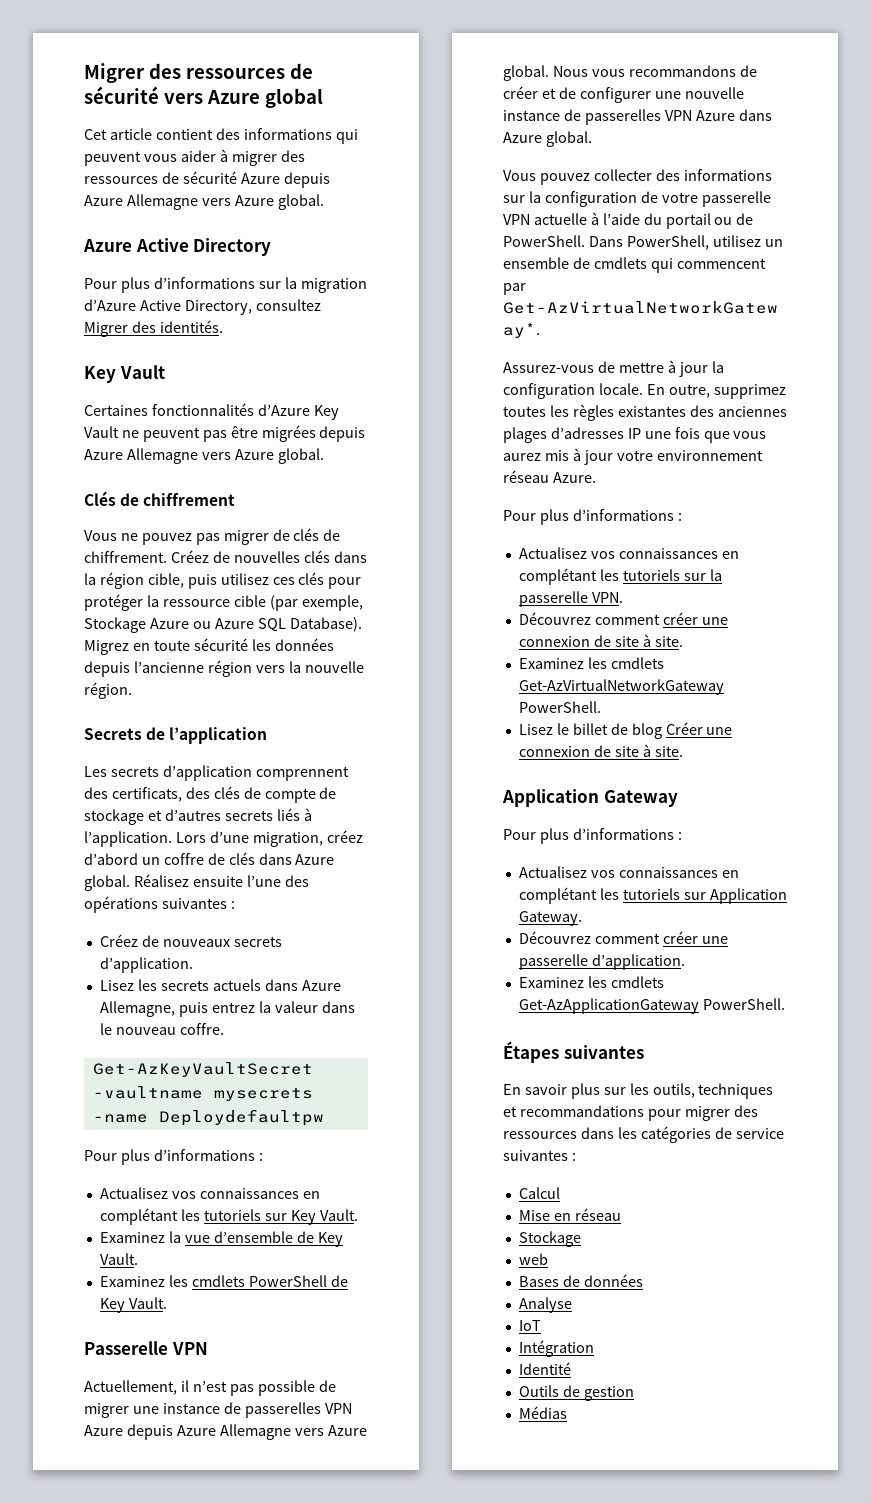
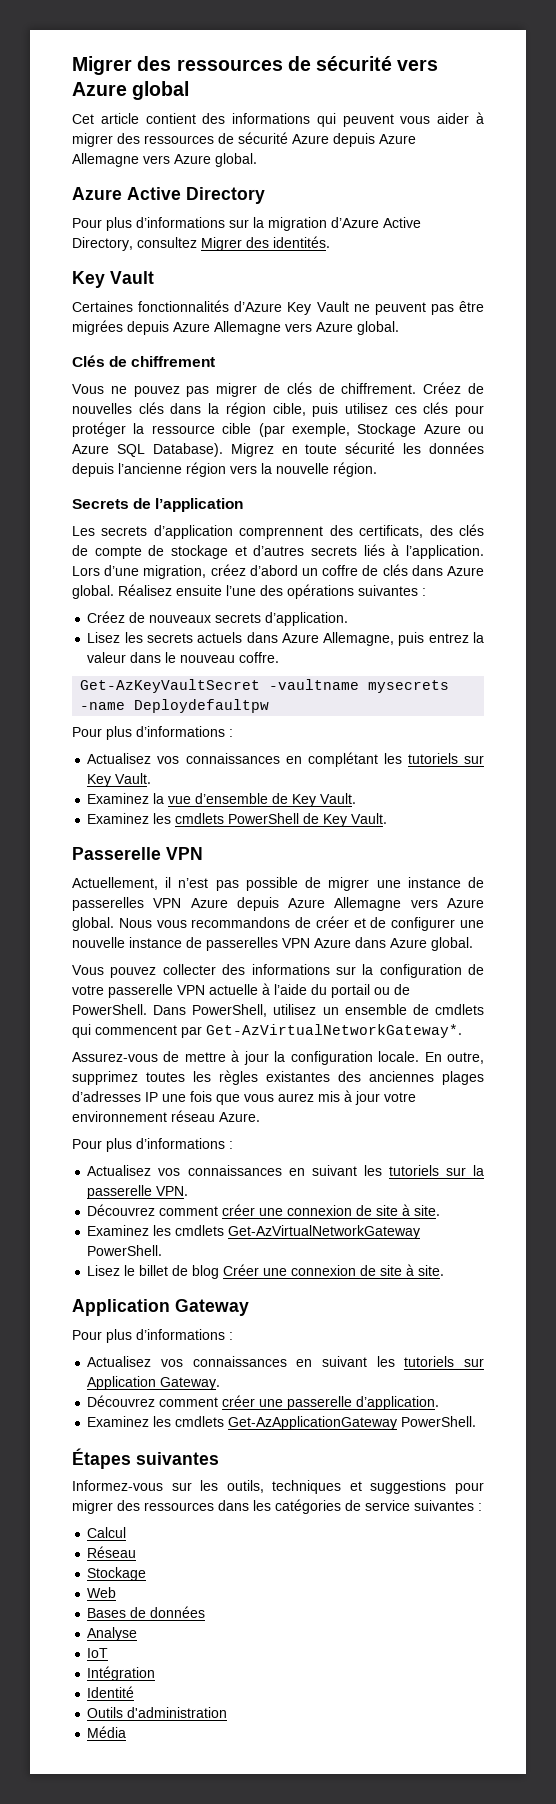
- Actualisez vos connaissances en complétant les tutoriels sur la passerelle VPN.
+ Actualisez vos connaissances en suivant les tutoriels sur la passerelle VPN.
- Actualisez vos connaissances en complétant les tutoriels sur Application Gateway.
+ Actualisez vos connaissances en suivant les tutoriels sur Application Gateway.
- En savoir plus sur les outils, techniques et recommandations pour migrer des ressources dans les catégories de service suivantes :
+ Informez-vous sur les outils, techniques et suggestions pour migrer des ressources dans les catégories de service suivantes :
- Mise en réseau
+ Réseau
- web
+ Web
- Outils de gestion
- Médias
+ Outils d'administration
+ Média

